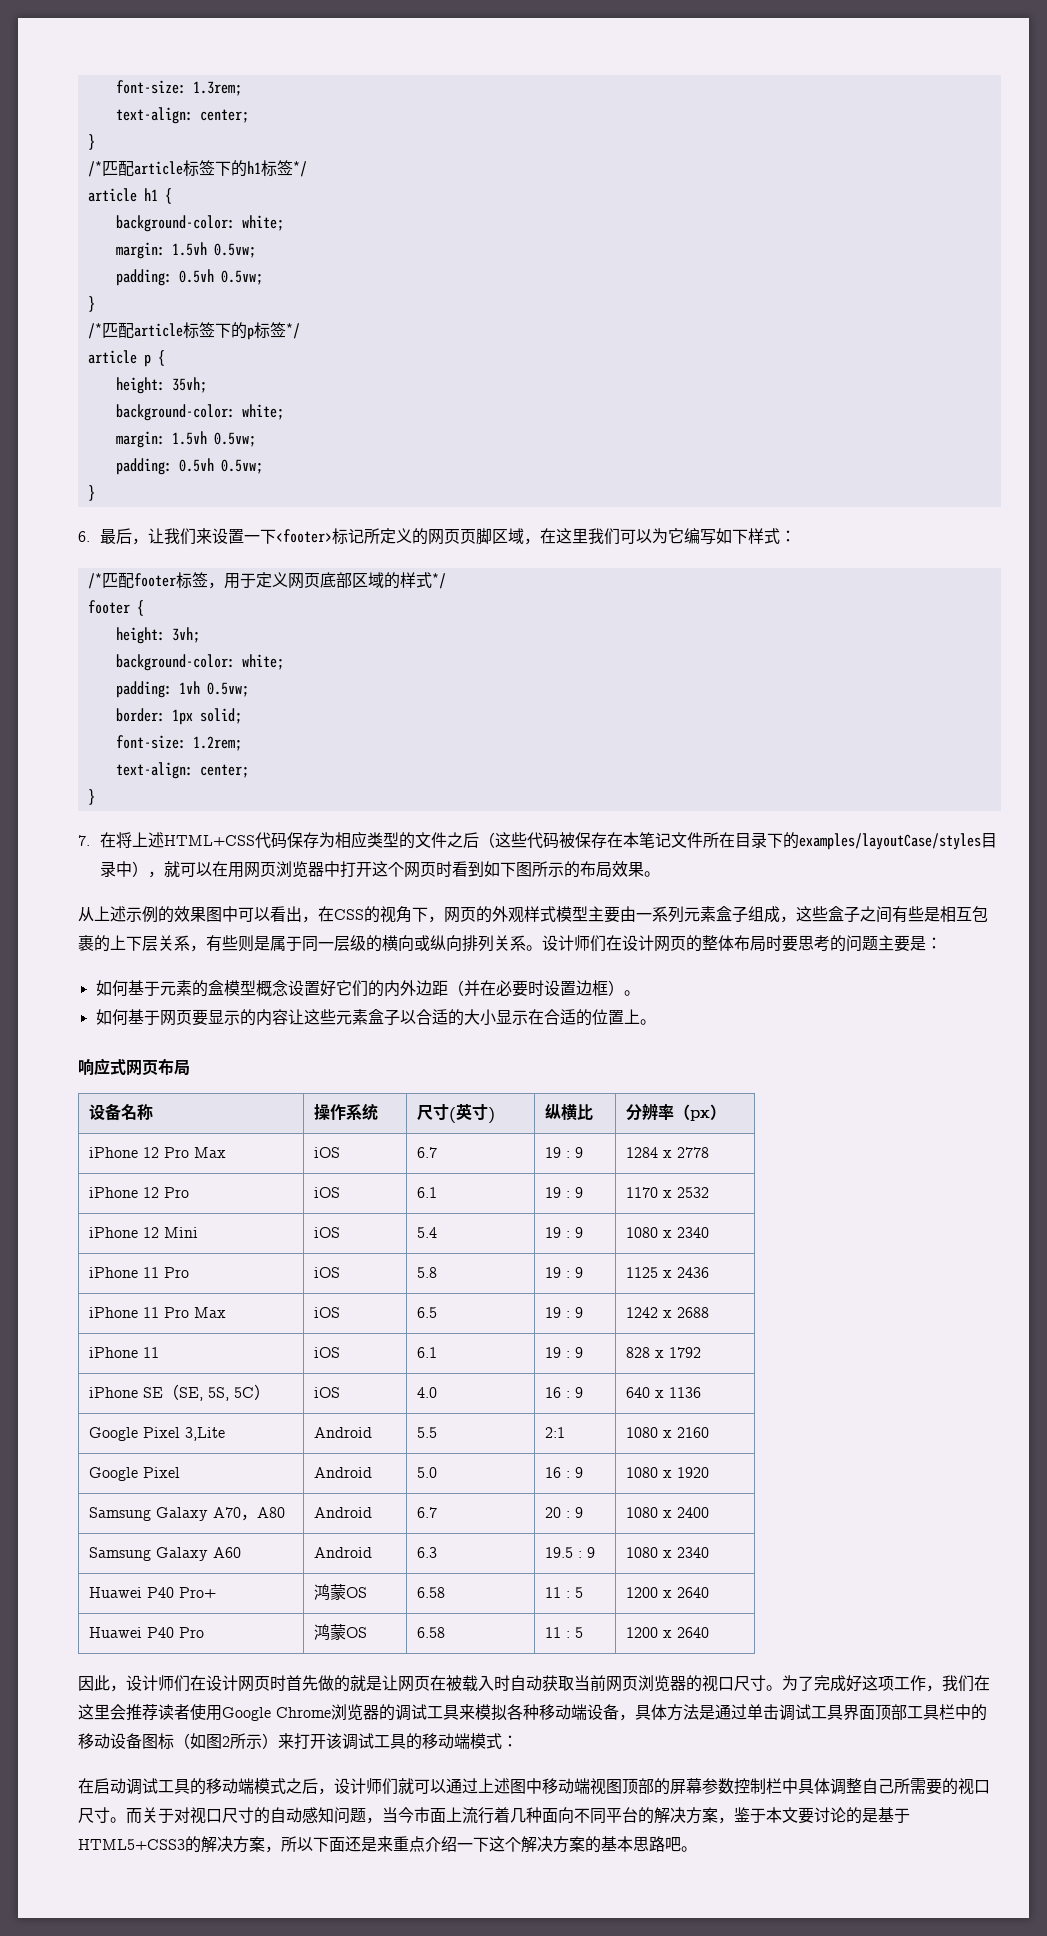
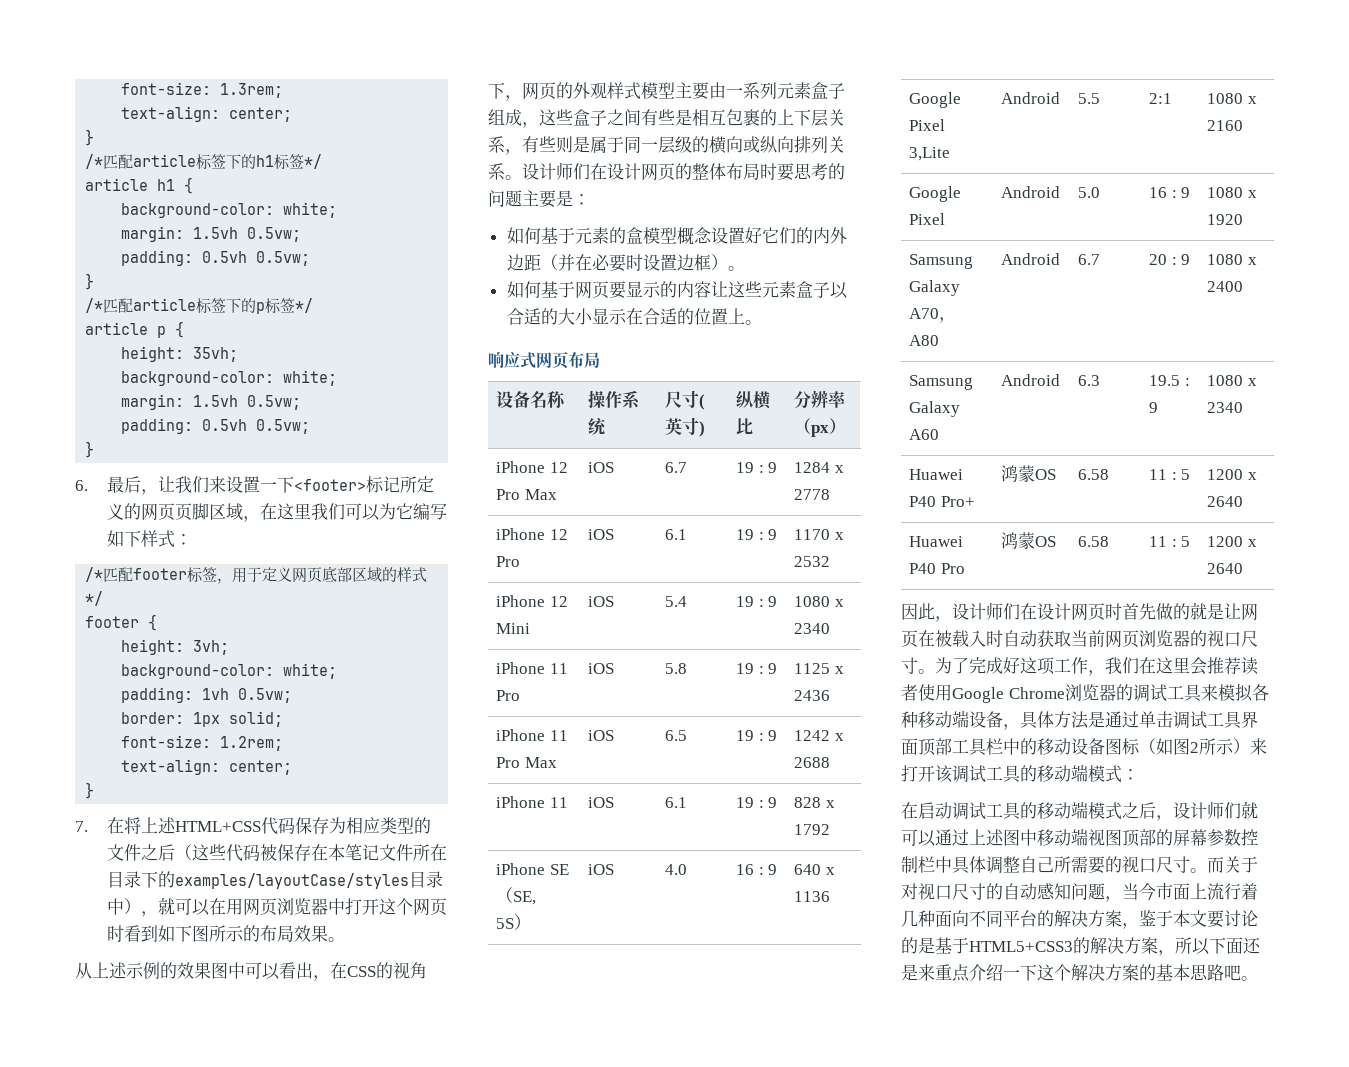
- iPhone SE（SE, 5S, 5C） | iOS | 4.0 | 16 : 9 | 640 x 1136
+ iPhone SE（SE, 5S） | iOS | 4.0 | 16 : 9 | 640 x 1136

